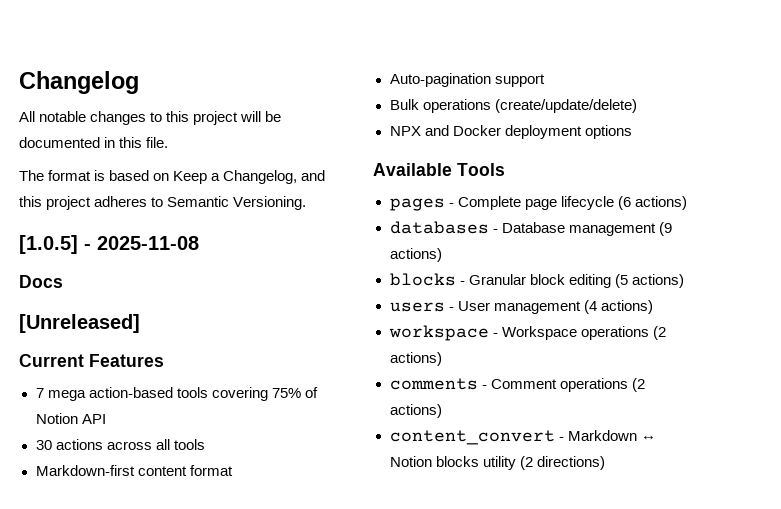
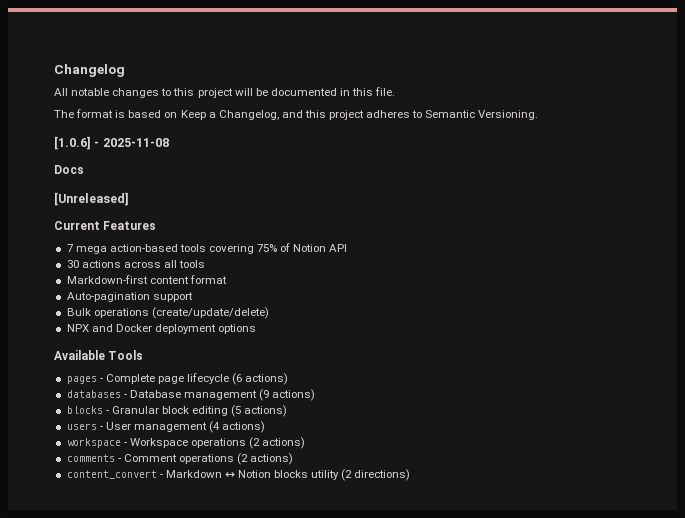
- [1.0.5] - 2025-11-08
+ [1.0.6] - 2025-11-08

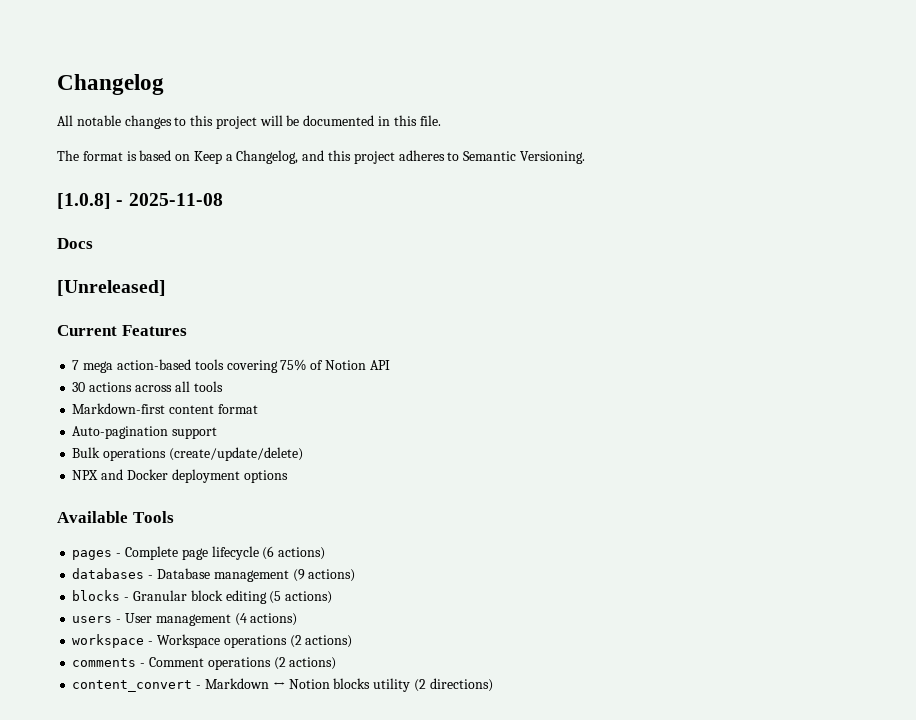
- [1.0.6] - 2025-11-08
+ [1.0.8] - 2025-11-08

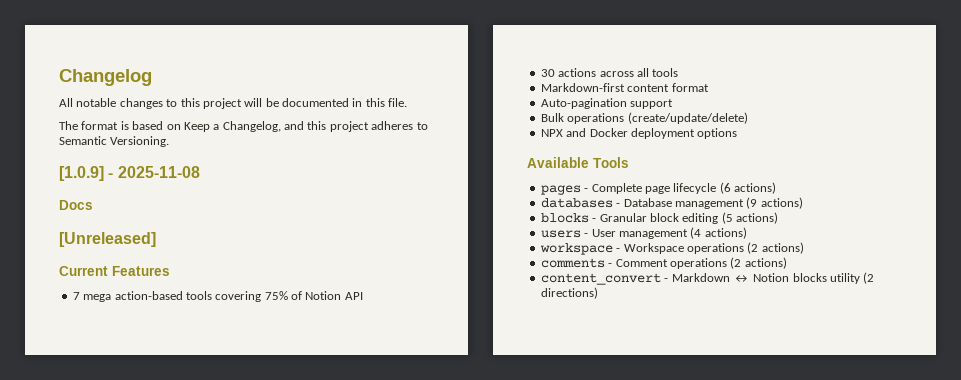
- [1.0.8] - 2025-11-08
+ [1.0.9] - 2025-11-08

